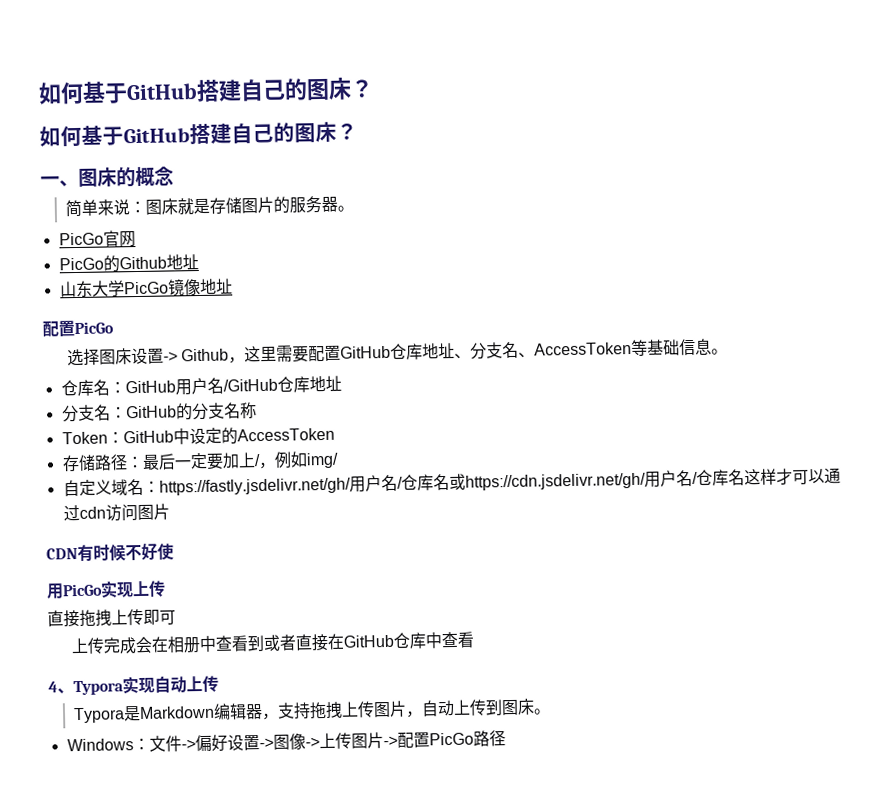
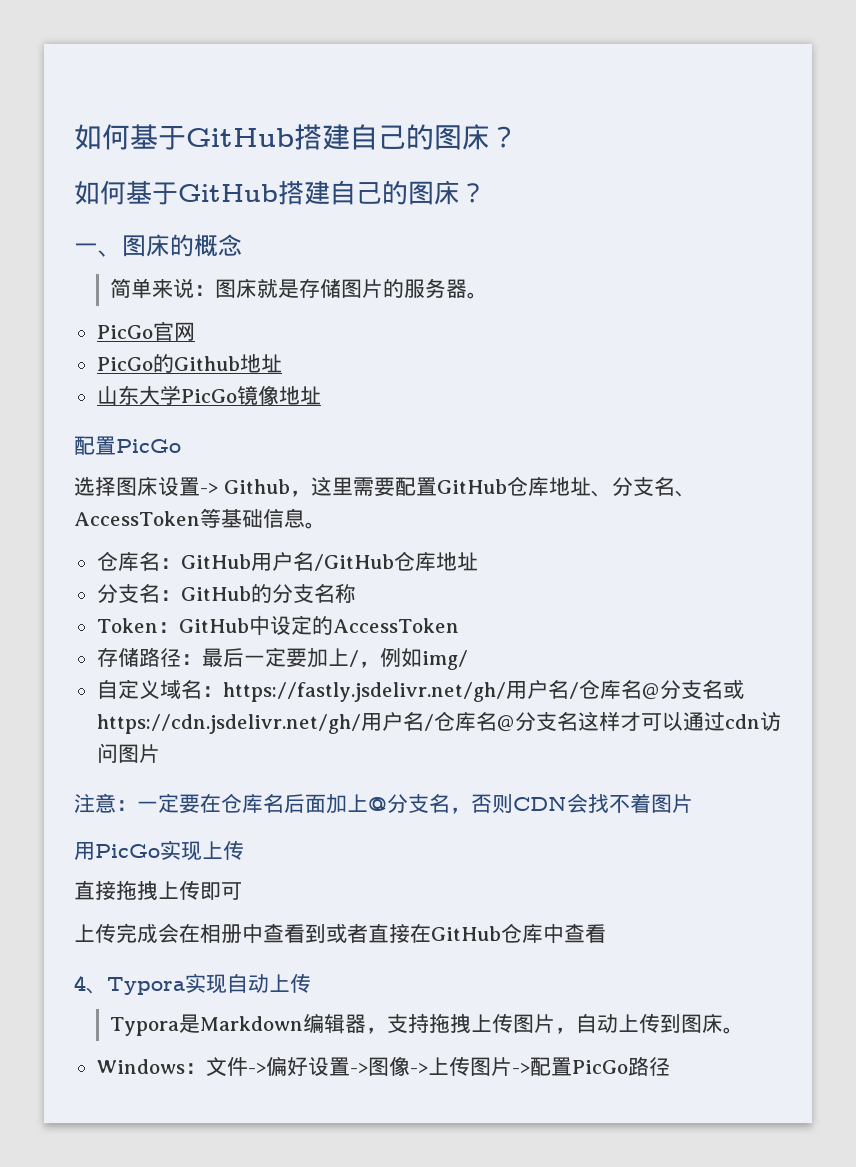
- 自定义域名：https://fastly.jsdelivr.net/gh/用户名/仓库名或https://cdn.jsdelivr.net/gh/用户名/仓库名这样才可以通过cdn访问图片
+ 自定义域名：https://fastly.jsdelivr.net/gh/用户名/仓库名@分支名或https://cdn.jsdelivr.net/gh/用户名/仓库名@分支名这样才可以通过cdn访问图片
- CDN有时候不好使
+ 注意：一定要在仓库名后面加上@分支名，否则CDN会找不着图片

